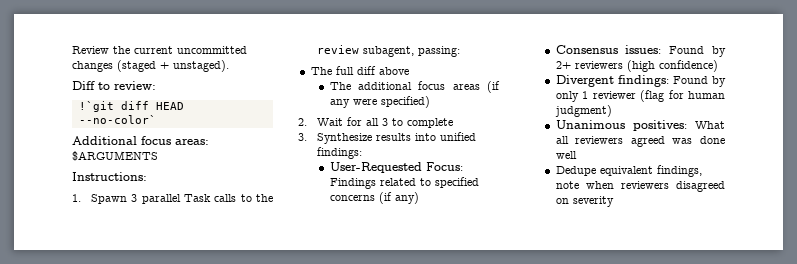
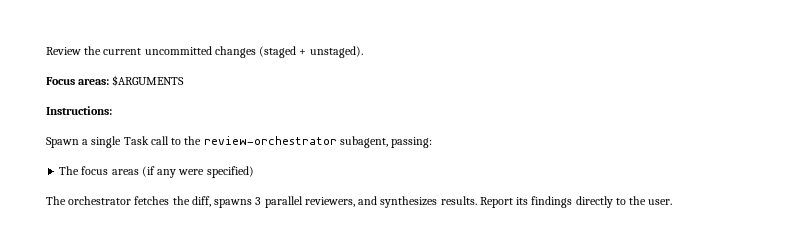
- Diff to review:
- !`git diff HEAD --no-color`
- Additional focus areas: $ARGUMENTS
+ Focus areas: $ARGUMENTS
  Instructions:
- 1. Spawn 3 parallel Task calls to the review subagent, passing:
+ Spawn a single Task call to the review-orchestrator subagent, passing:
- The full diff above
- The additional focus areas (if any were specified)
+ The focus areas (if any were specified)
- 2. Wait for all 3 to complete
- 3. Synthesize results into unified findings:
- User-Requested Focus: Findings related to specified concerns (if any)
- Consensus issues: Found by 2+ reviewers (high confidence)
- Divergent findings: Found by only 1 reviewer (flag for human judgment)
- Unanimous positives: What all reviewers agreed was done well
- Dedupe equivalent findings, note when reviewers disagreed on severity
+ The orchestrator fetches the diff, spawns 3 parallel reviewers, and synthesizes results. Report its findings directly to the user.

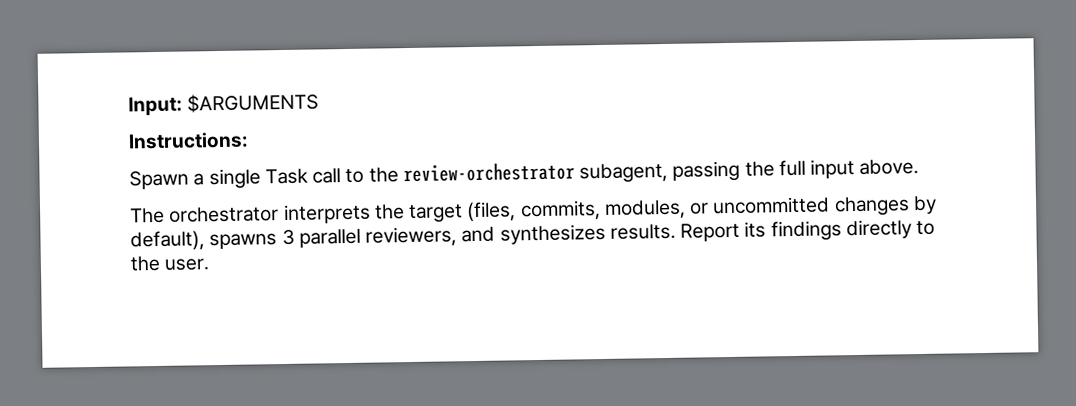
- Review the current uncommitted changes (staged + unstaged).
- Focus areas: $ARGUMENTS
+ Input: $ARGUMENTS
- Spawn a single Task call to the review-orchestrator subagent, passing:
- The focus areas (if any were specified)
- The orchestrator fetches the diff, spawns 3 parallel reviewers, and synthesizes results.
+ Spawn a single Task call to the review-orchestrator subagent, passing the full input above.
+ The orchestrator interprets the target (files, commits, modules, or uncommitted changes by default), spawns 3 parallel reviewers, and synthesizes results.

